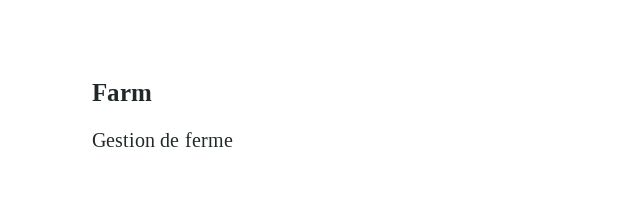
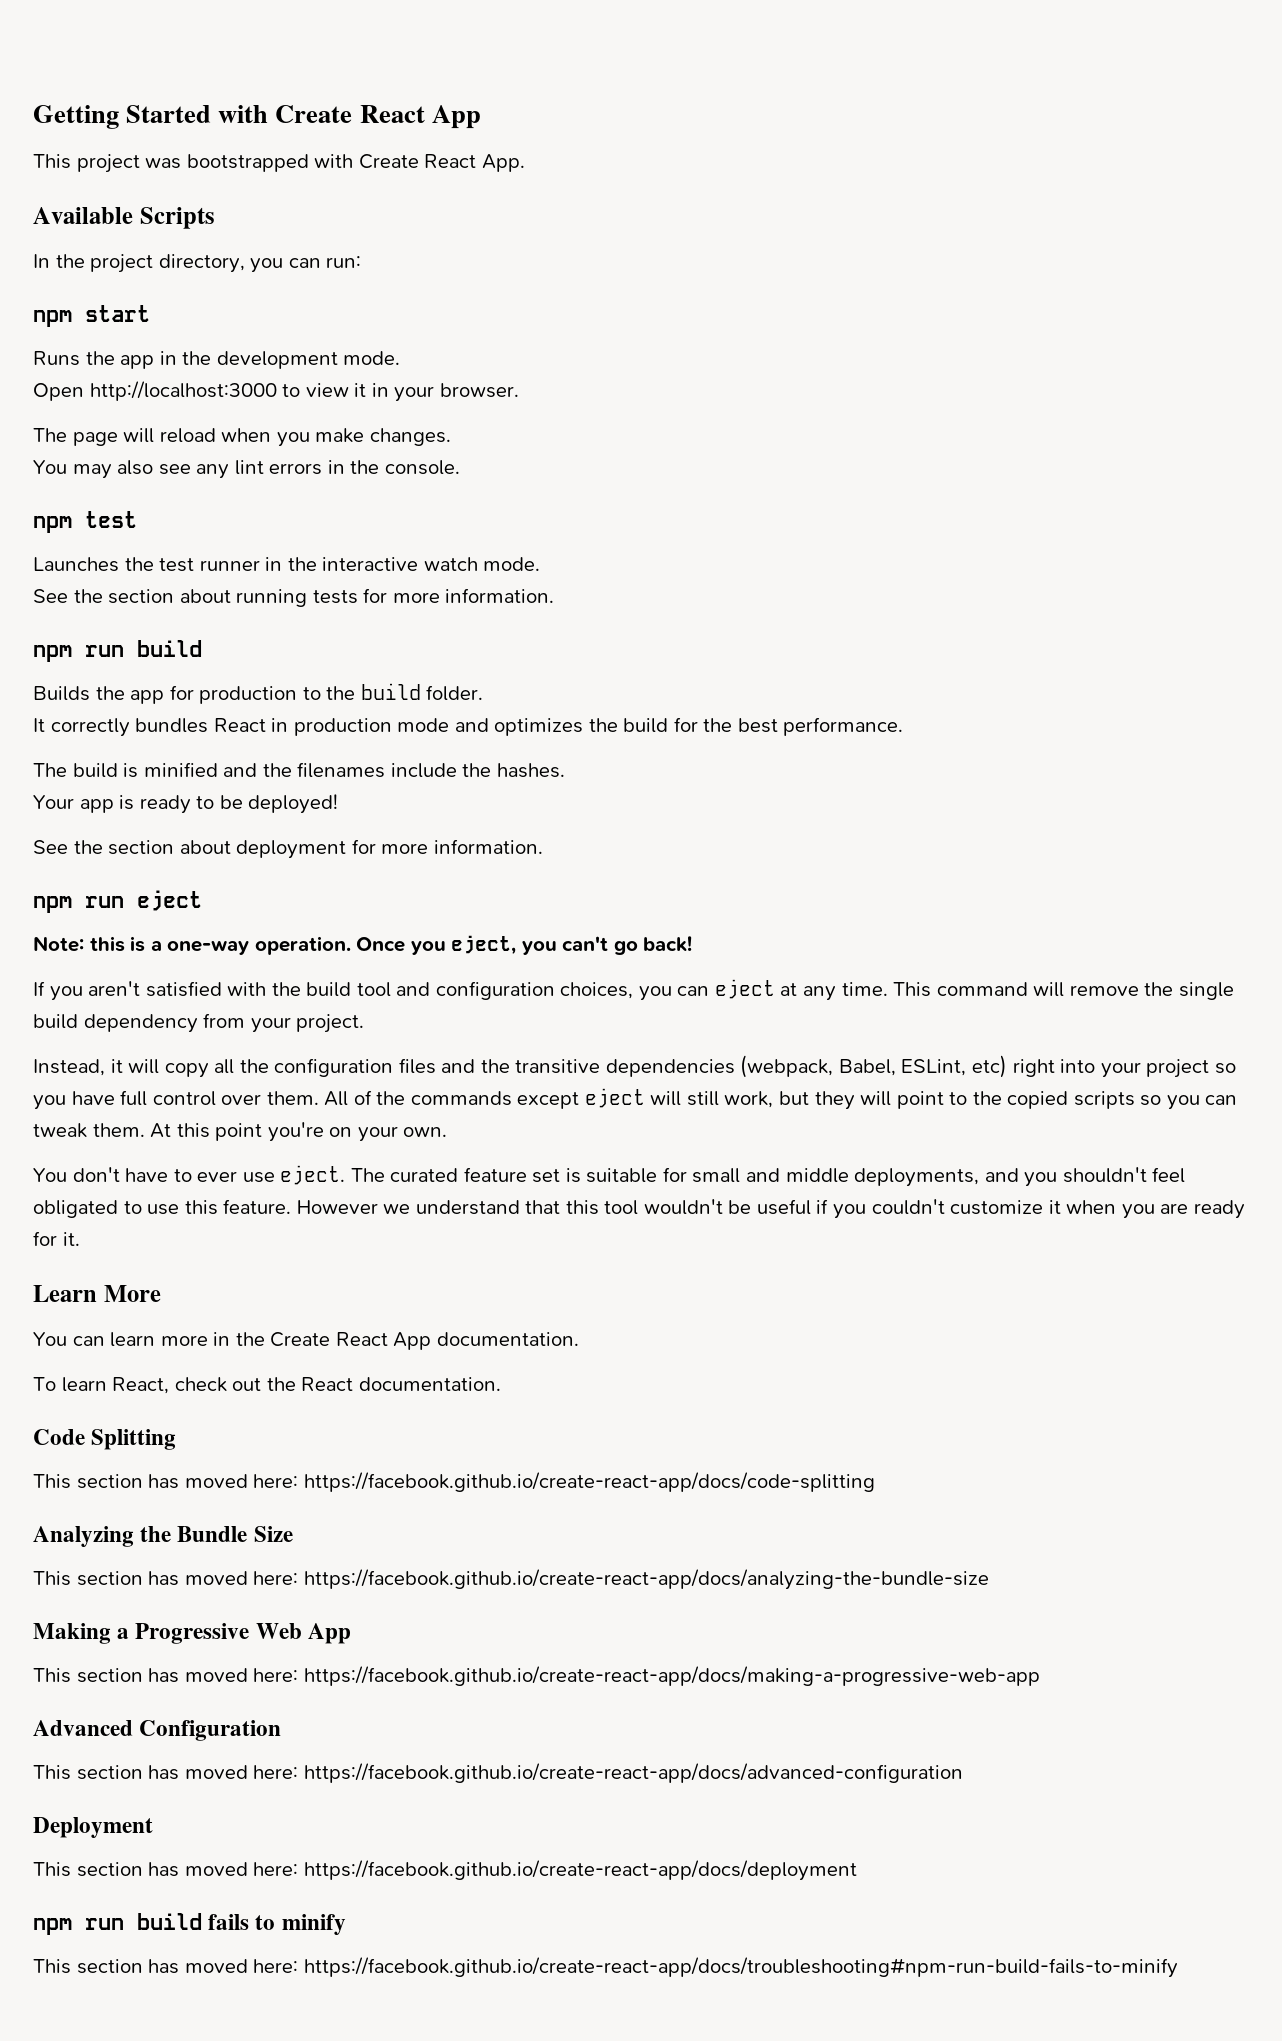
- Farm
- Gestion de ferme
+ Getting Started with Create React App
+ This project was bootstrapped with Create React App.
+ Available Scripts
+ In the project directory, you can run:
+ npm start
+ Runs the app in the development mode.
+ Open http://localhost:3000 to view it in your browser.
+ The page will reload when you make changes.
+ You may also see any lint errors in the console.
+ npm test
+ Launches the test runner in the interactive watch mode.
+ See the section about running tests for more information.
+ npm run build
+ Builds the app for production to the build folder.
+ It correctly bundles React in production mode and optimizes the build for the best performance.
+ The build is minified and the filenames include the hashes.
+ Your app is ready to be deployed!
+ See the section about deployment for more information.
+ npm run eject
+ Note: this is a one-way operation. Once you eject, you can't go back!
+ If you aren't satisfied with the build tool and configuration choices, you can eject at any time. This command will remove the single build dependency from your project.
+ Instead, it will copy all the configuration files and the transitive dependencies (webpack, Babel, ESLint, etc) right into your project so you have full control over them. All of the commands except eject will still work, but they will point to the copied scripts so you can tweak them. At this point you're on your own.
+ You don't have to ever use eject. The curated feature set is suitable for small and middle deployments, and you shouldn't feel obligated to use this feature. However we understand that this tool wouldn't be useful if you couldn't customize it when you are ready for it.
+ Learn More
+ You can learn more in the Create React App documentation.
+ To learn React, check out the React documentation.
+ Code Splitting
+ This section has moved here: https://facebook.github.io/create-react-app/docs/code-splitting
+ Analyzing the Bundle Size
+ This section has moved here: https://facebook.github.io/create-react-app/docs/analyzing-the-bundle-size
+ Making a Progressive Web App
+ This section has moved here: https://facebook.github.io/create-react-app/docs/making-a-progressive-web-app
+ Advanced Configuration
+ This section has moved here: https://facebook.github.io/create-react-app/docs/advanced-configuration
+ Deployment
+ This section has moved here: https://facebook.github.io/create-react-app/docs/deployment
+ npm run build fails to minify
+ This section has moved here: https://facebook.github.io/create-react-app/docs/troubleshooting#npm-run-build-fails-to-minify

